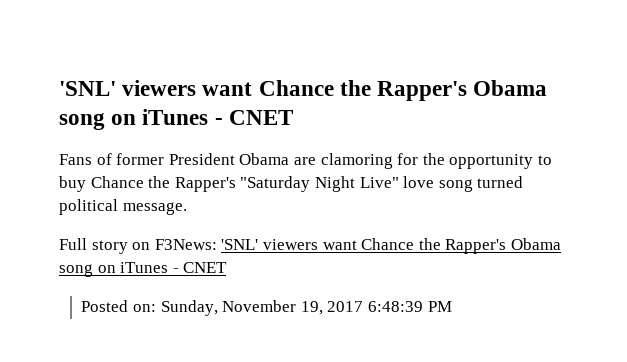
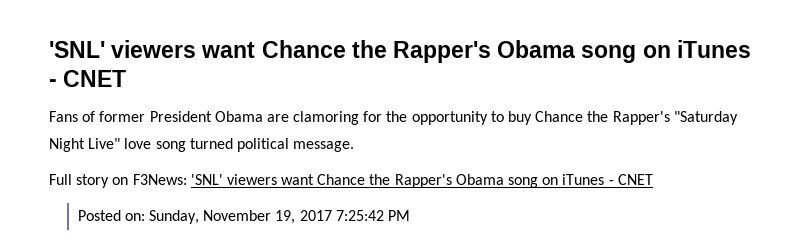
- Posted on: Sunday, November 19, 2017 6:48:39 PM
+ Posted on: Sunday, November 19, 2017 7:25:42 PM

